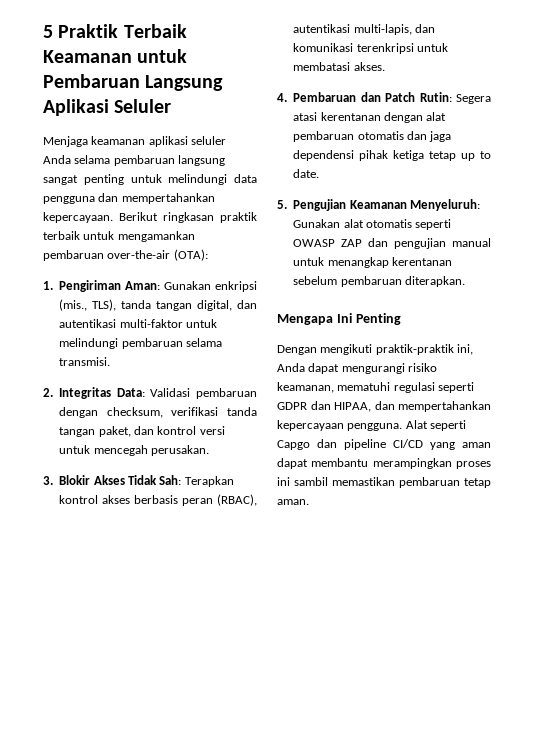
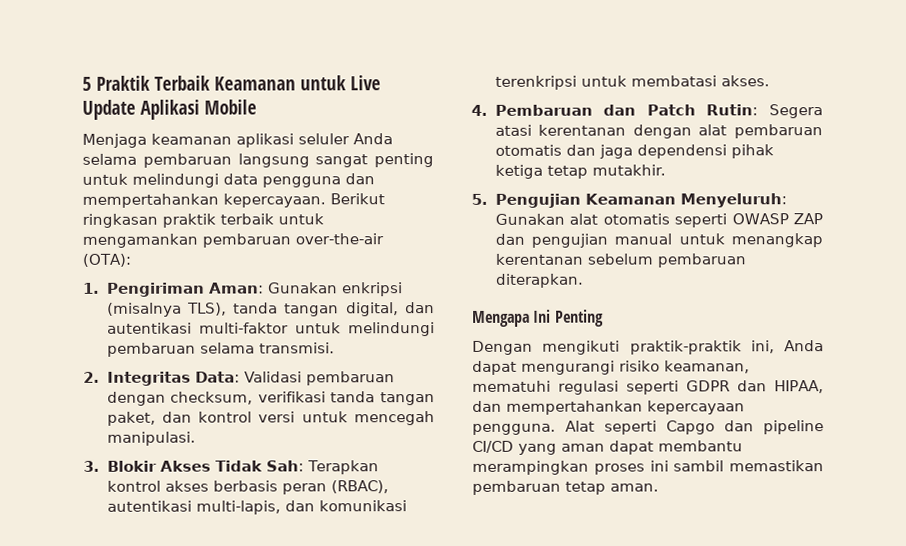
- 5 Praktik Terbaik Keamanan untuk Pembaruan Langsung Aplikasi Seluler
+ 5 Praktik Terbaik Keamanan untuk Live Update Aplikasi Mobile
- 1. Pengiriman Aman: Gunakan enkripsi (mis., TLS), tanda tangan digital, dan autentikasi multi-faktor untuk melindungi pembaruan selama transmisi.
+ 1. Pengiriman Aman: Gunakan enkripsi (misalnya TLS), tanda tangan digital, dan autentikasi multi-faktor untuk melindungi pembaruan selama transmisi.
- 2. Integritas Data: Validasi pembaruan dengan checksum, verifikasi tanda tangan paket, dan kontrol versi untuk mencegah perusakan.
+ 2. Integritas Data: Validasi pembaruan dengan checksum, verifikasi tanda tangan paket, dan kontrol versi untuk mencegah manipulasi.
- 4. Pembaruan dan Patch Rutin: Segera atasi kerentanan dengan alat pembaruan otomatis dan jaga dependensi pihak ketiga tetap up to date.
+ 4. Pembaruan dan Patch Rutin: Segera atasi kerentanan dengan alat pembaruan otomatis dan jaga dependensi pihak ketiga tetap mutakhir.

